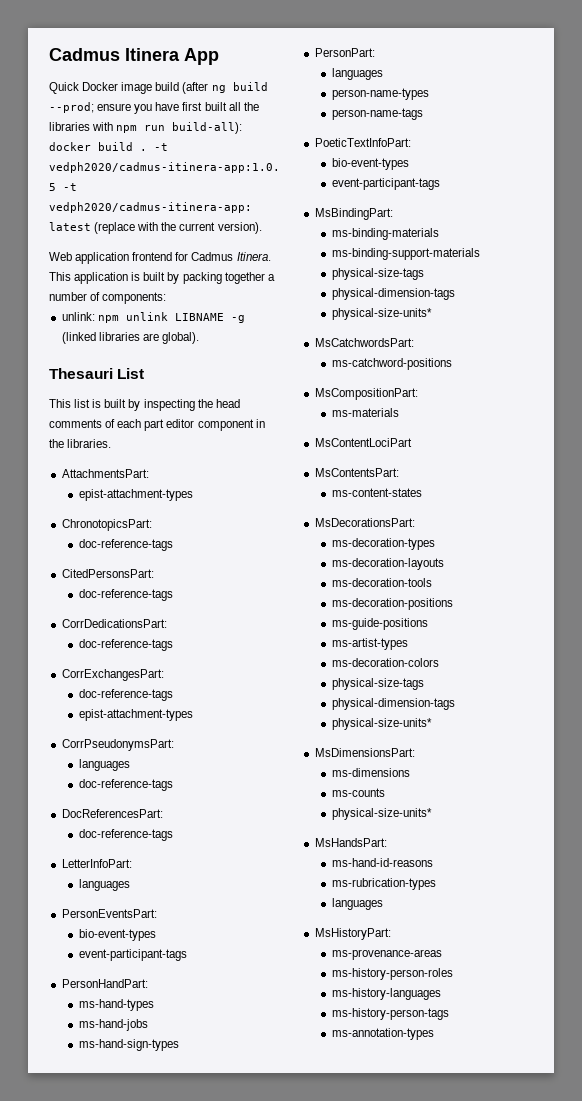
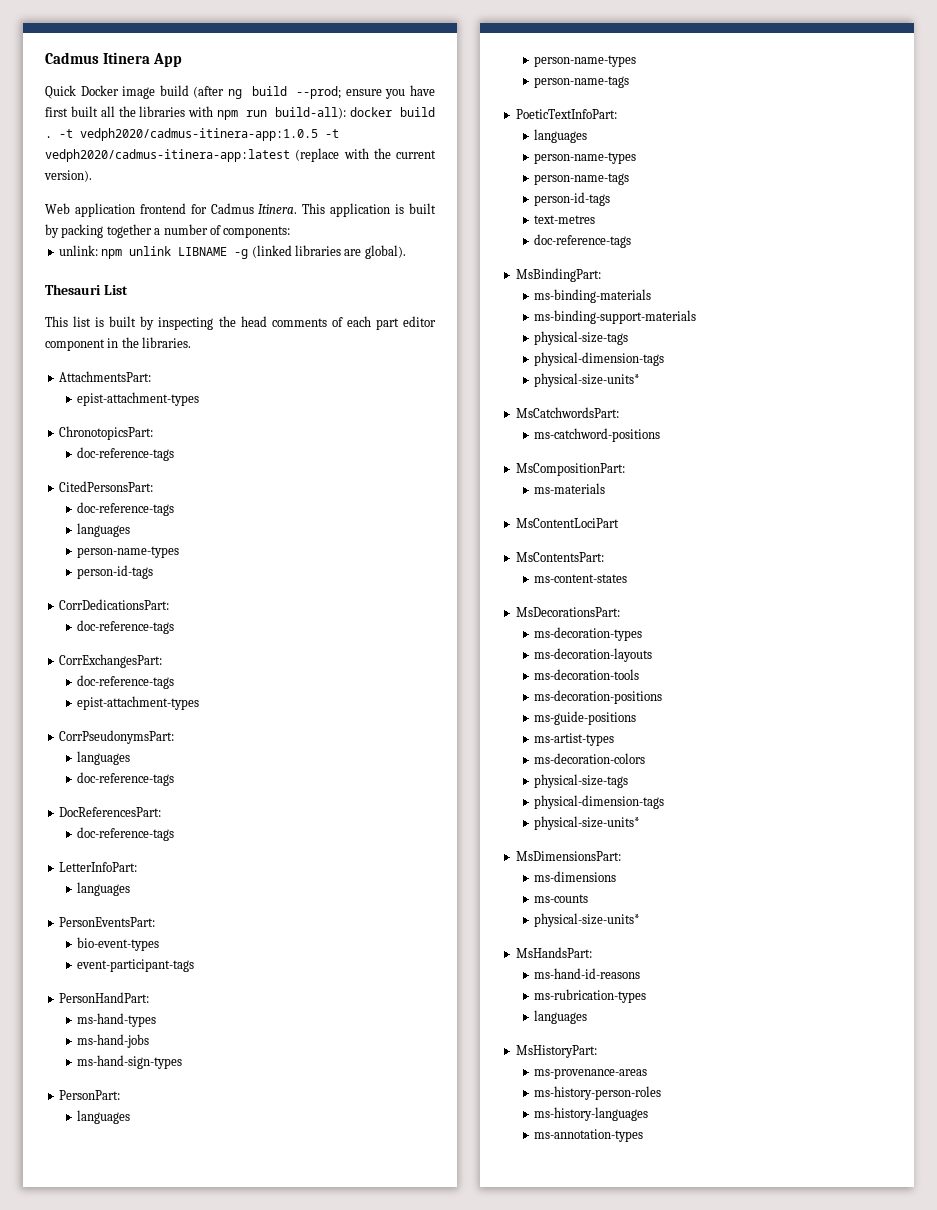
  CitedPersonsPart:
  doc-reference-tags
+ languages
+ person-name-types
+ person-id-tags
  PoeticTextInfoPart:
- bio-event-types
- event-participant-tags
+ languages
+ person-name-types
+ person-name-tags
+ person-id-tags
+ text-metres
+ doc-reference-tags
- ms-history-person-tags

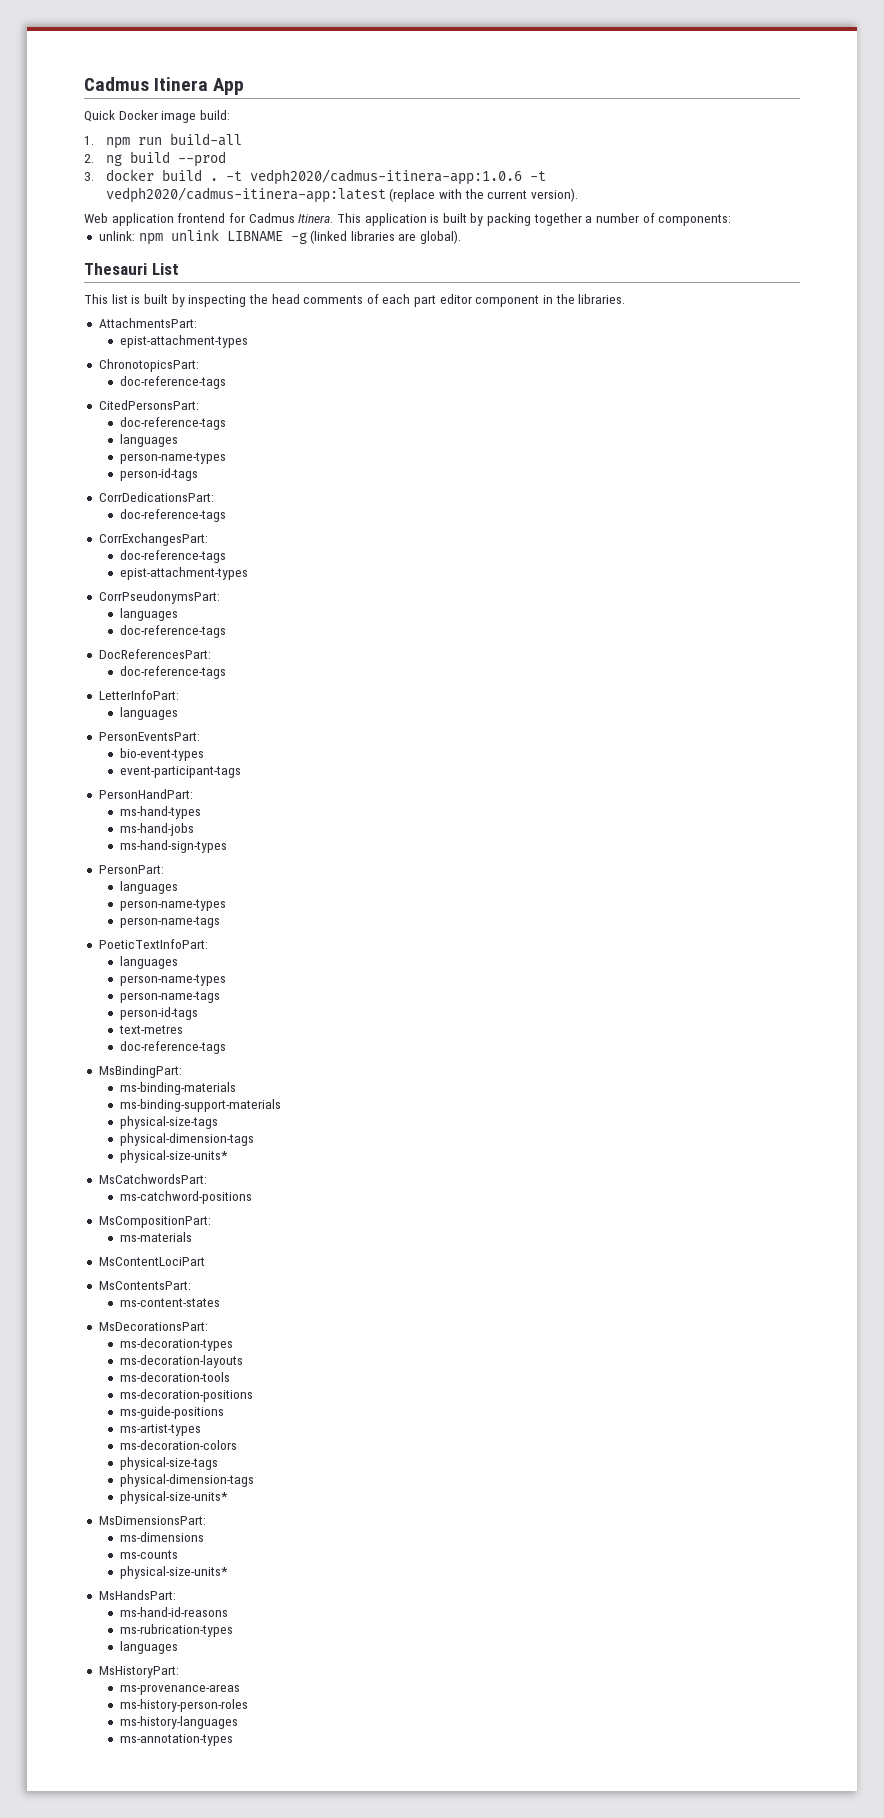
- Quick Docker image build (after ng build --prod; ensure you have first built all the libraries with npm run build-all): docker build .
+ Quick Docker image build:
+ 1. npm run build-all
+ 2. ng build --prod
+ 3. docker build .
- -t vedph2020/cadmus-itinera-app:1.0.5 -t vedph2020/cadmus-itinera-app:latest (replace with the current version).
+ -t vedph2020/cadmus-itinera-app:1.0.6 -t vedph2020/cadmus-itinera-app:latest (replace with the current version).

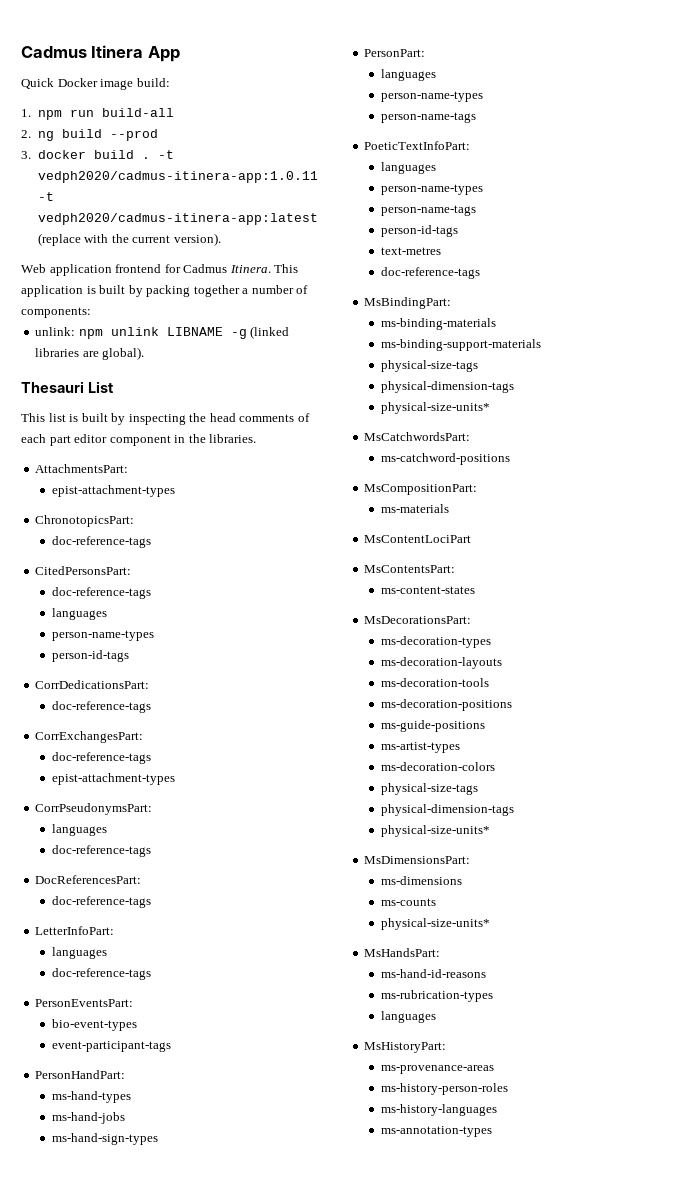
- -t vedph2020/cadmus-itinera-app:1.0.6 -t vedph2020/cadmus-itinera-app:latest (replace with the current version).
+ -t vedph2020/cadmus-itinera-app:1.0.11 -t vedph2020/cadmus-itinera-app:latest (replace with the current version).
  LetterInfoPart:
  languages
+ doc-reference-tags

